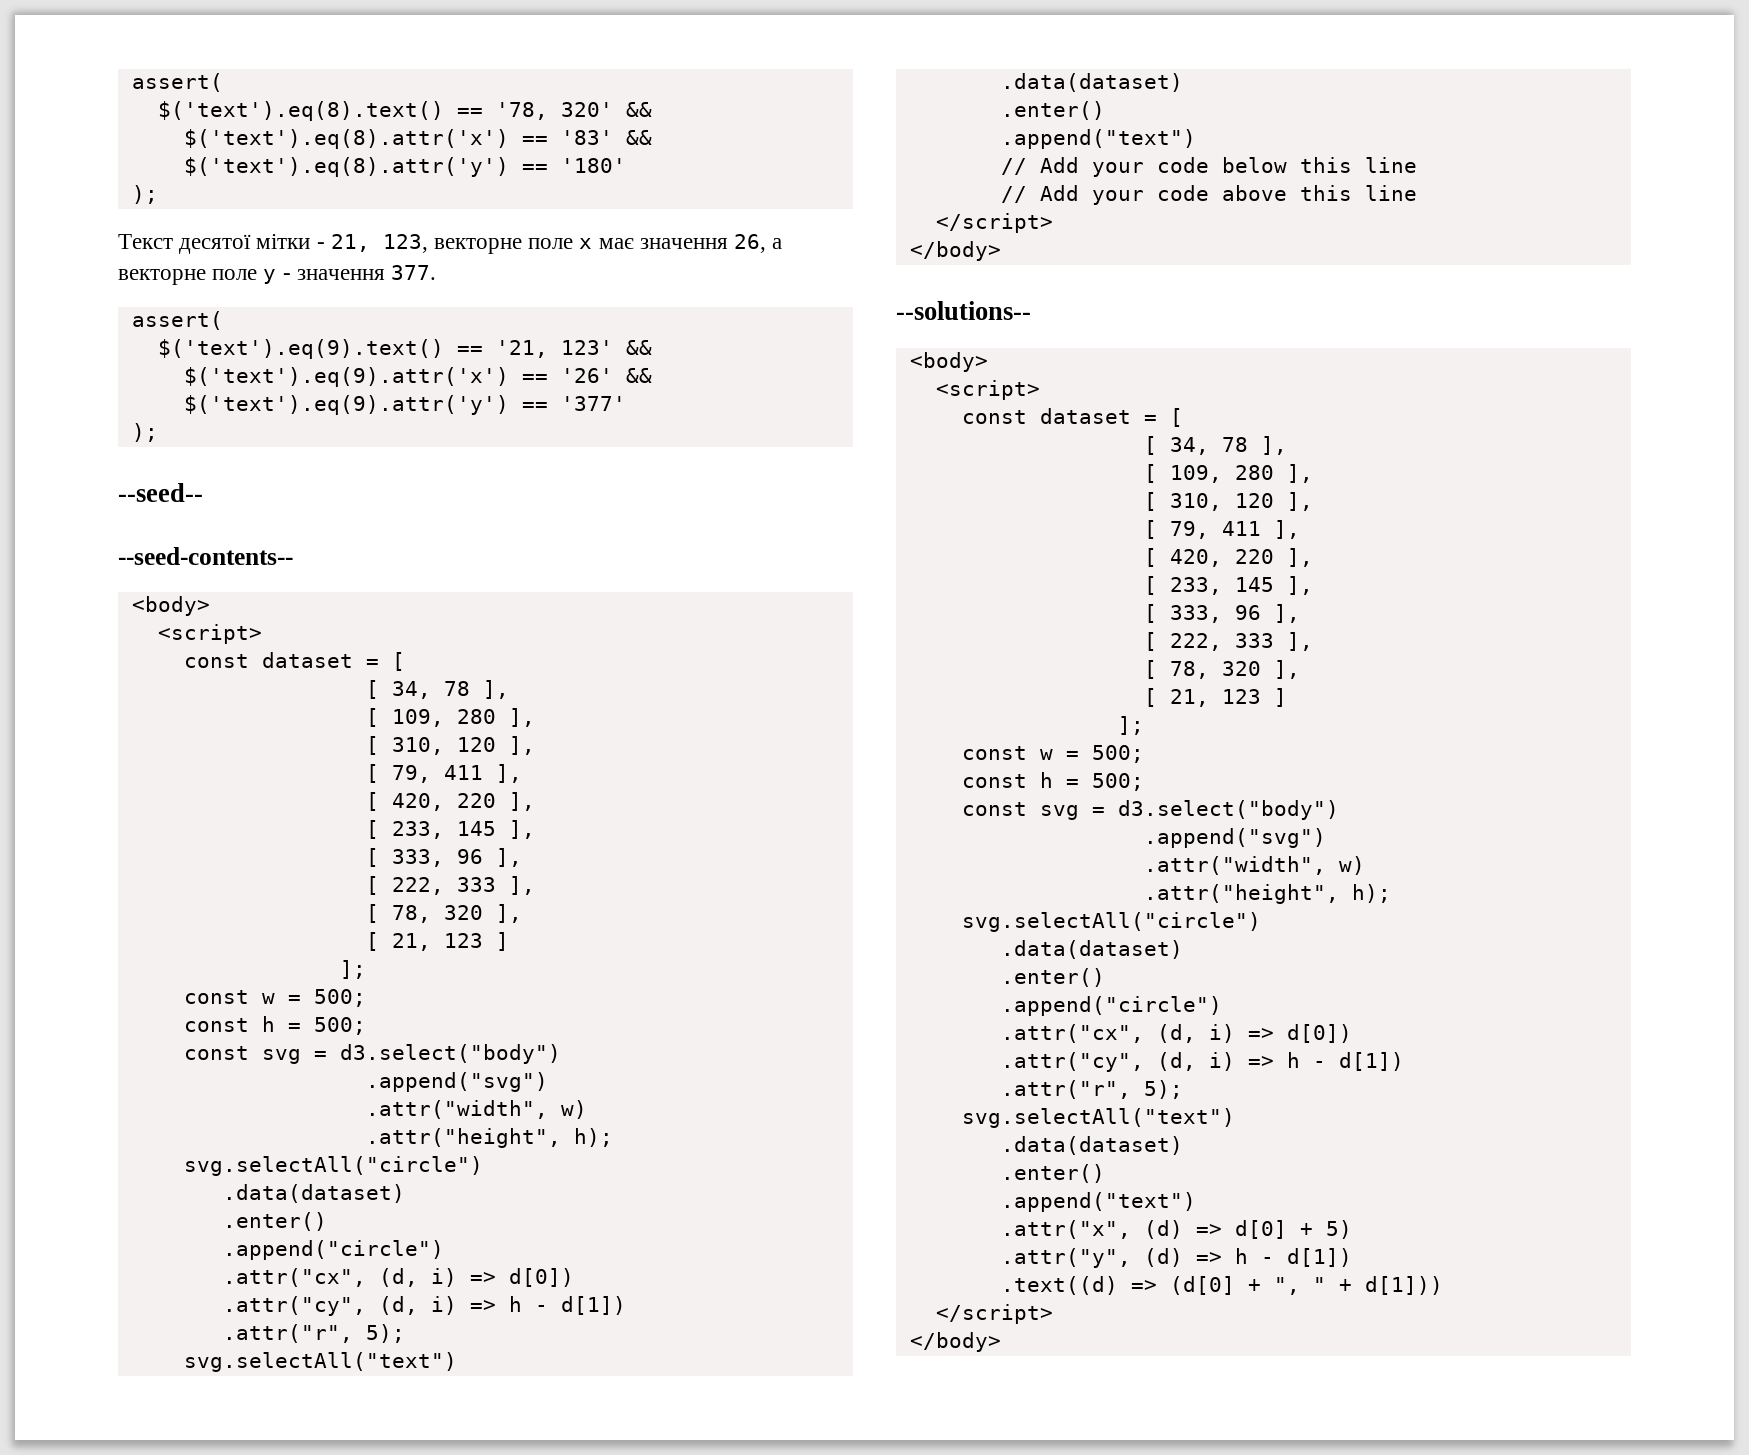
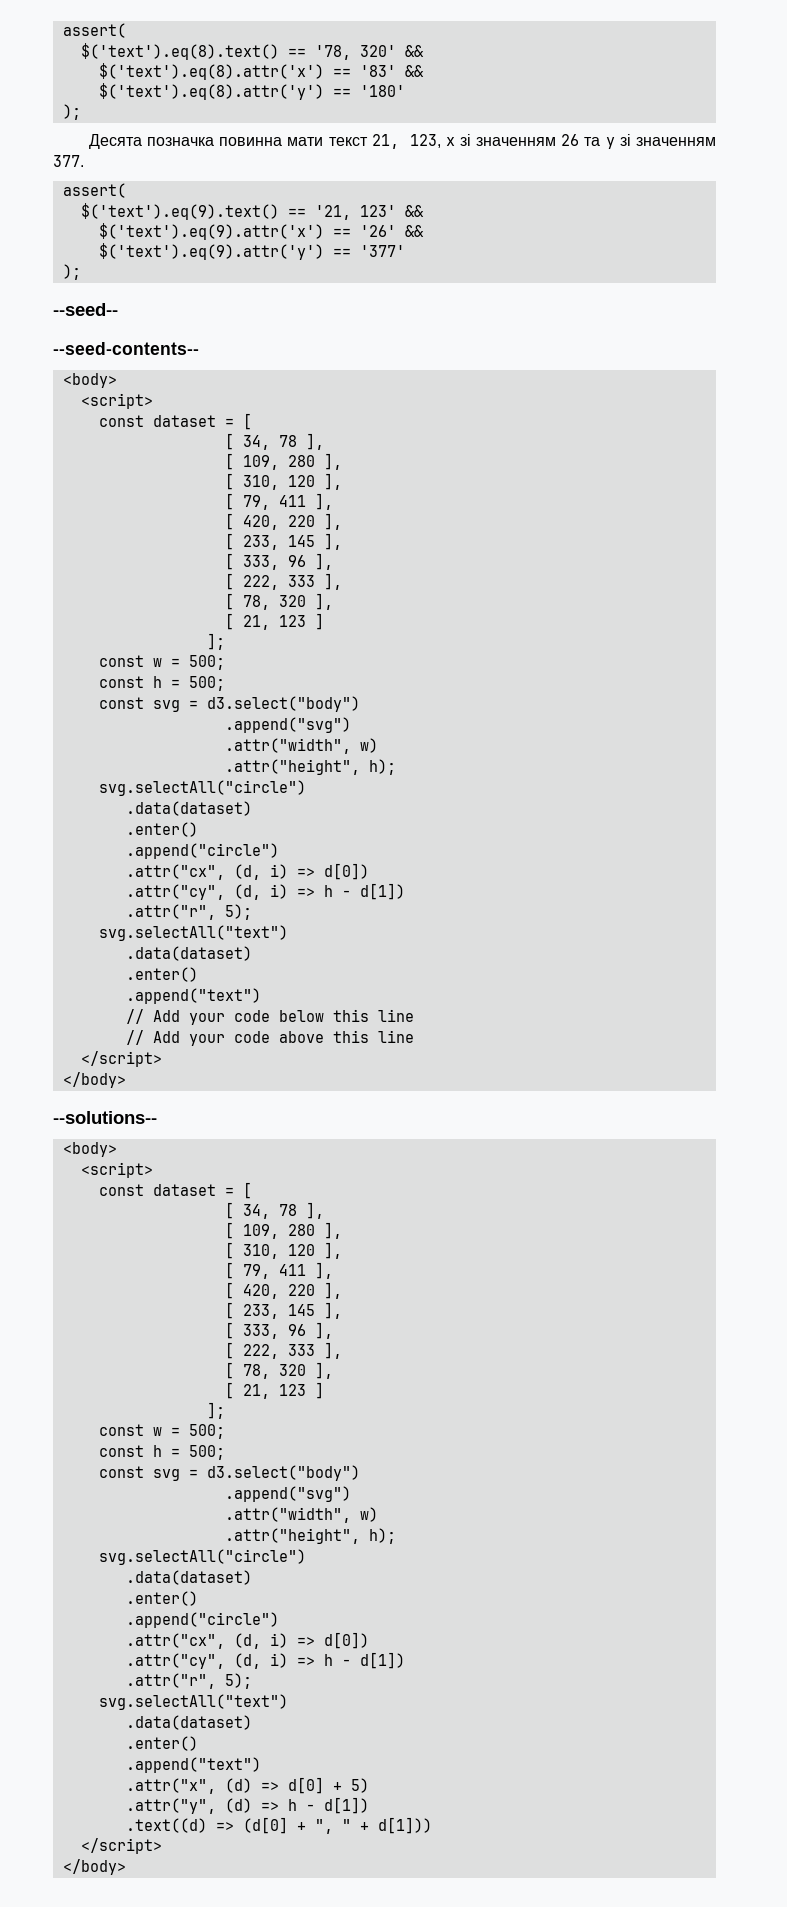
- Текст десятої мітки - 21, 123, векторне поле x має значення 26, а векторне поле y - значення 377.
+ Десята позначка повинна мати текст 21, 123, x зі значенням 26 та y зі значенням 377.

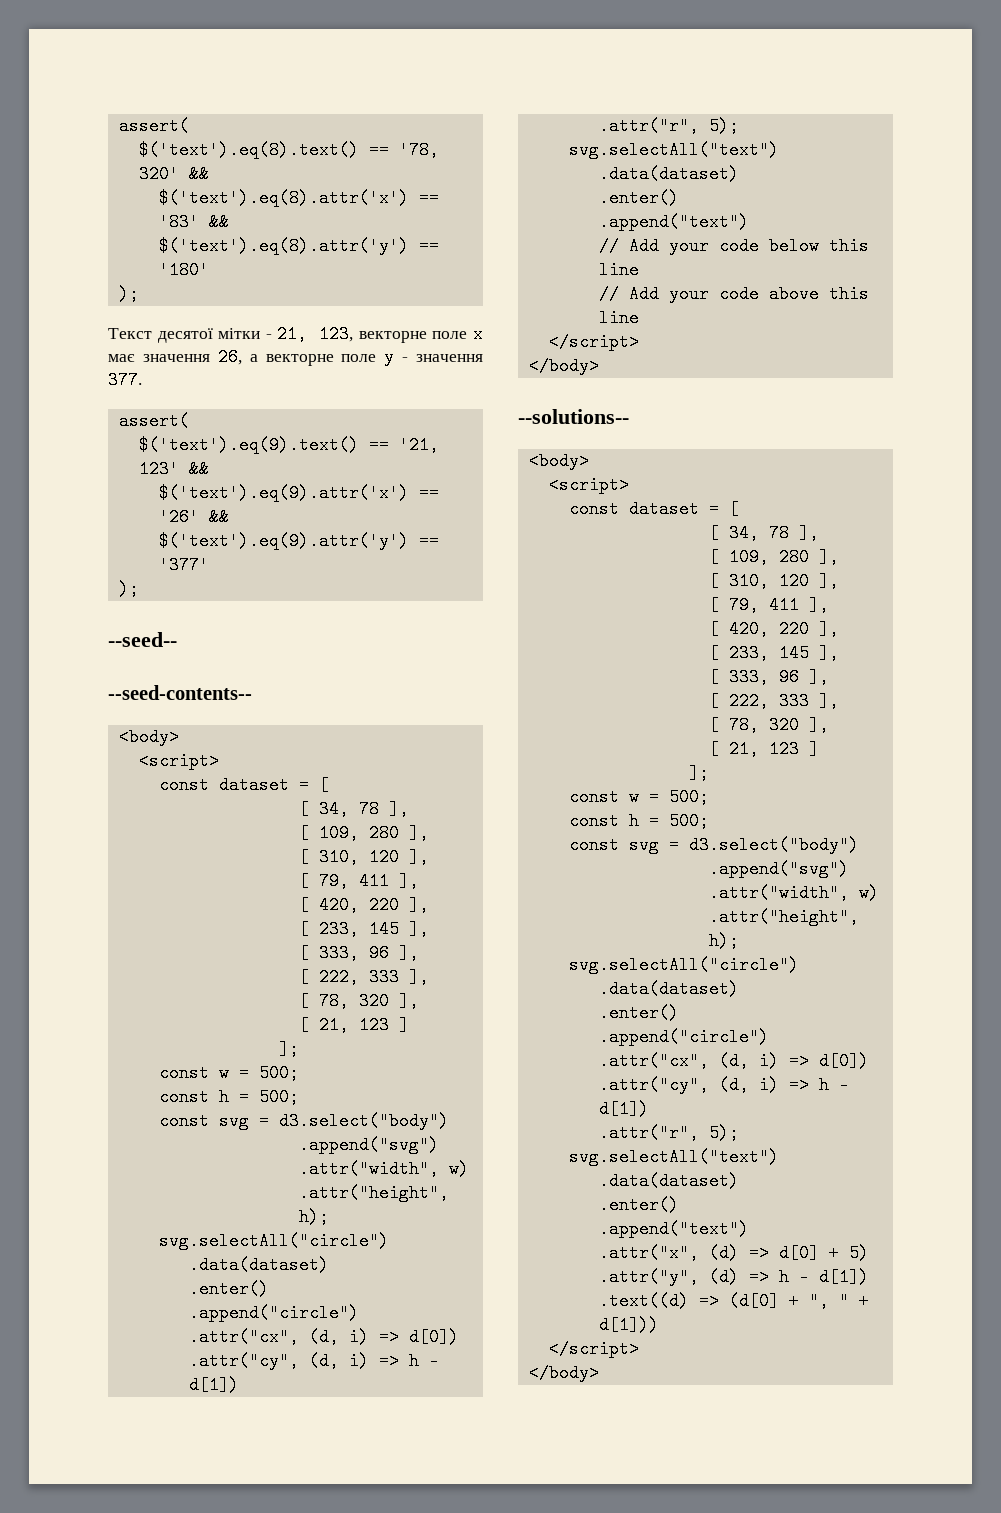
- Десята позначка повинна мати текст 21, 123, x зі значенням 26 та y зі значенням 377.
+ Текст десятої мітки - 21, 123, векторне поле x має значення 26, а векторне поле y - значення 377.

